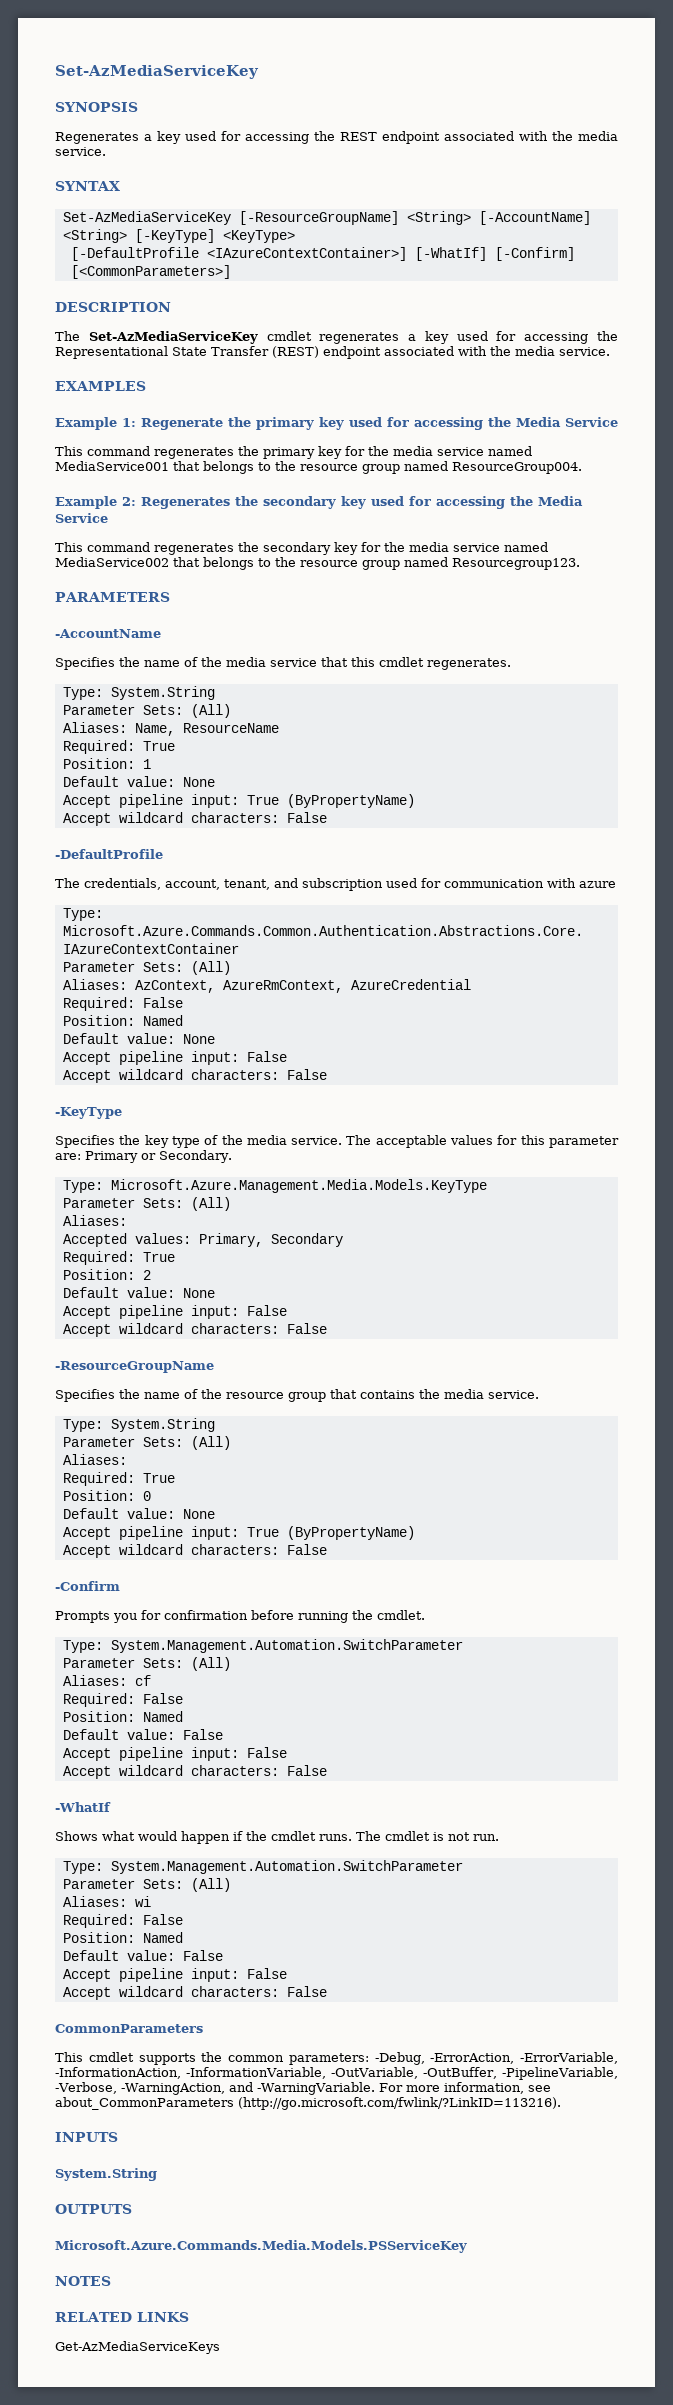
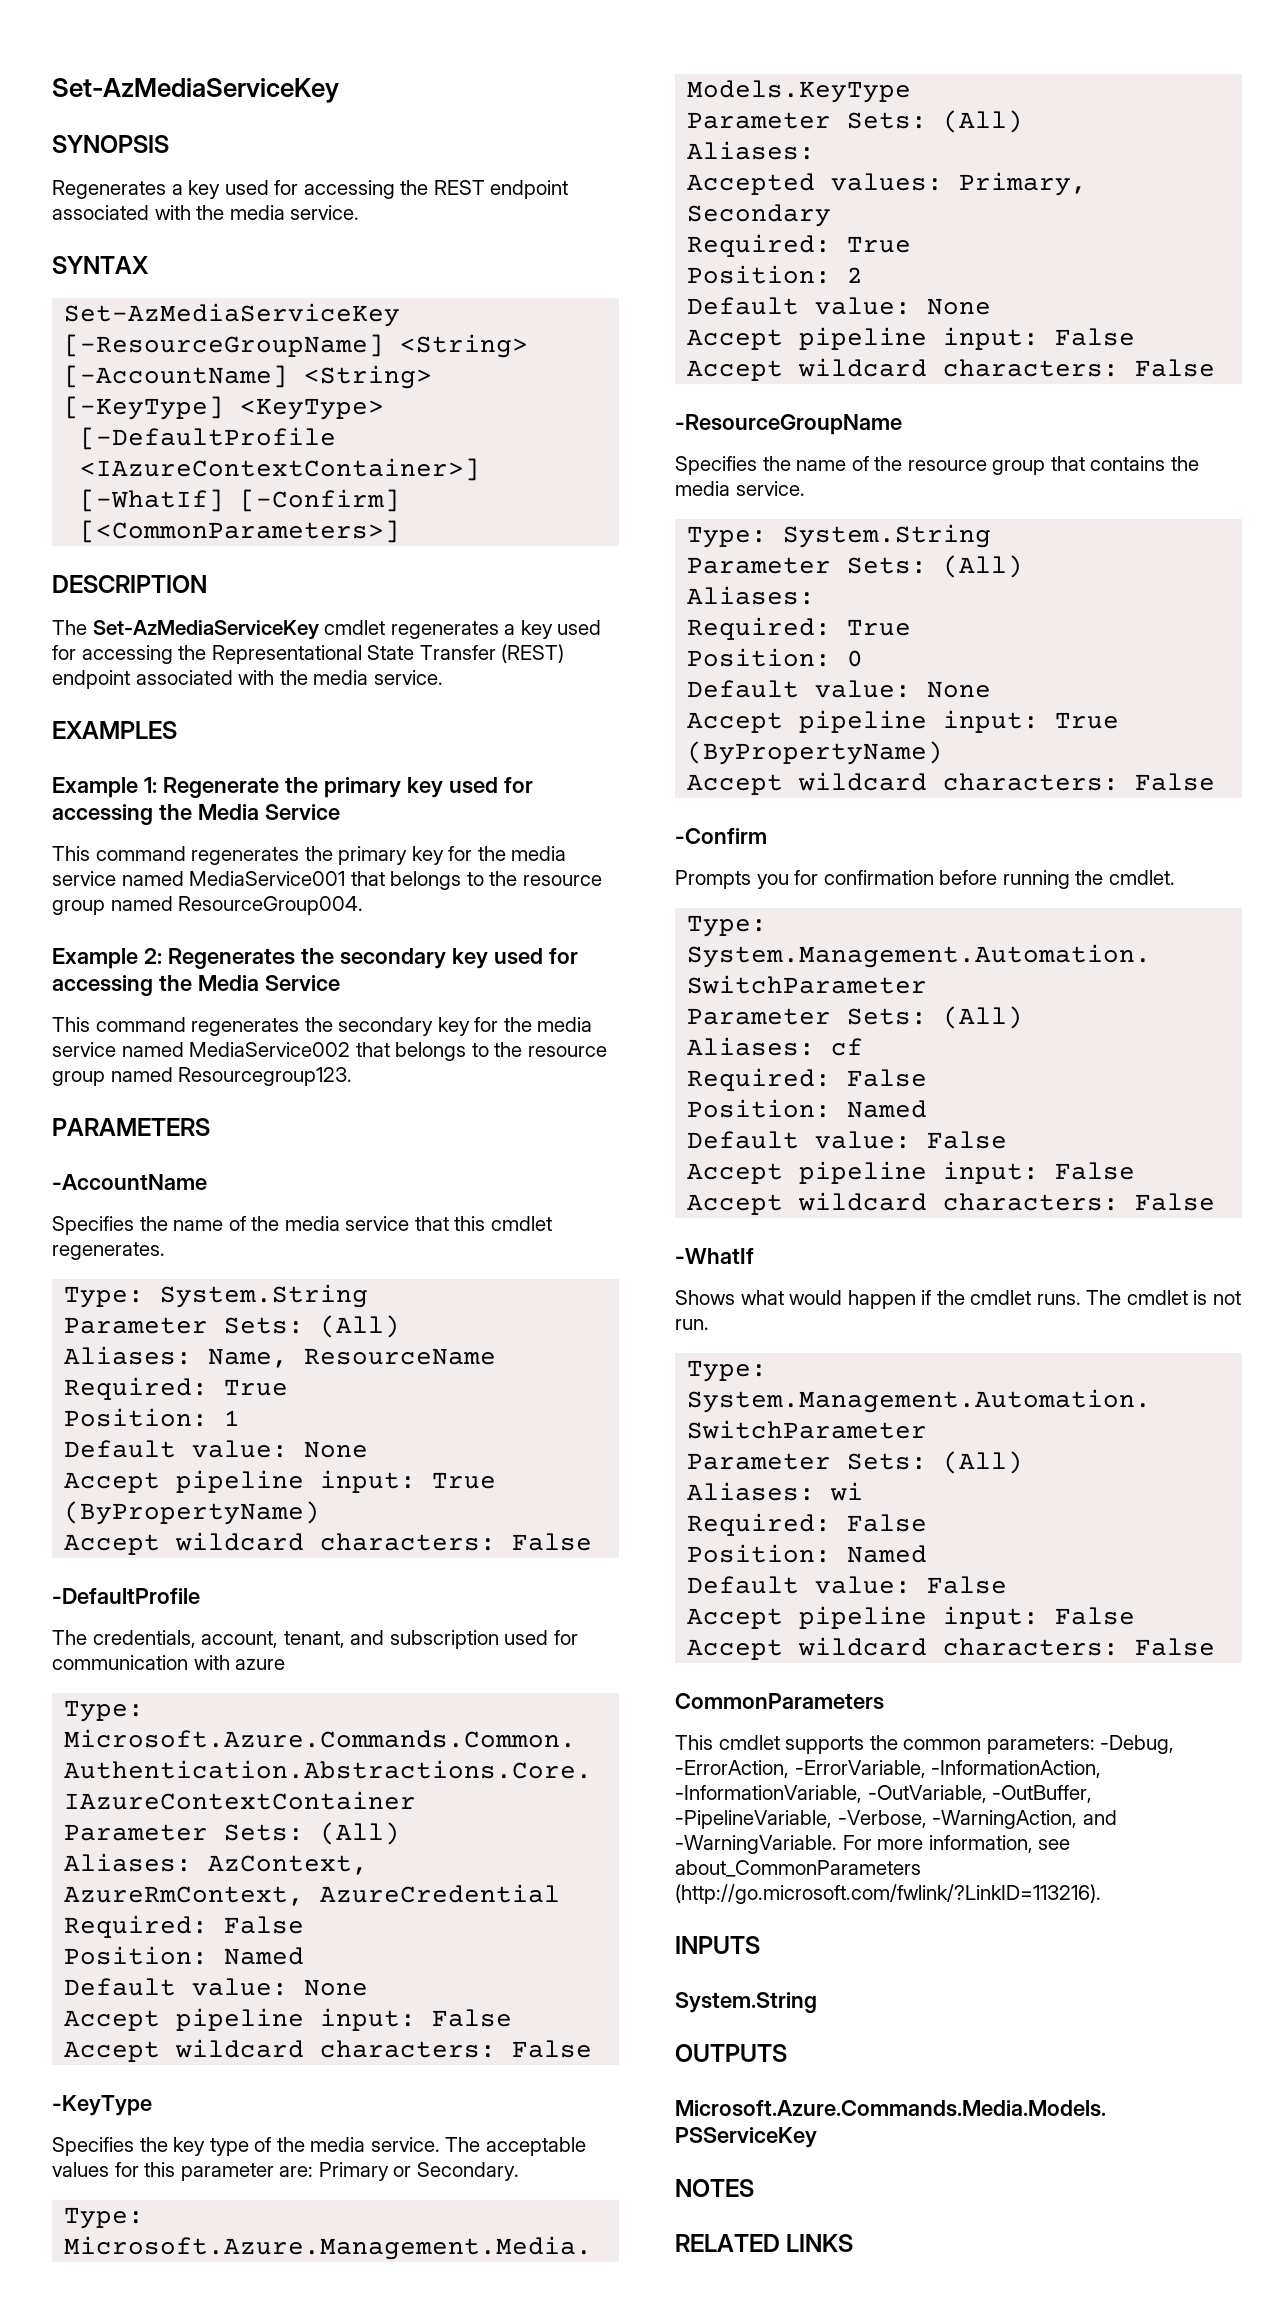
- Get-AzMediaServiceKeys

